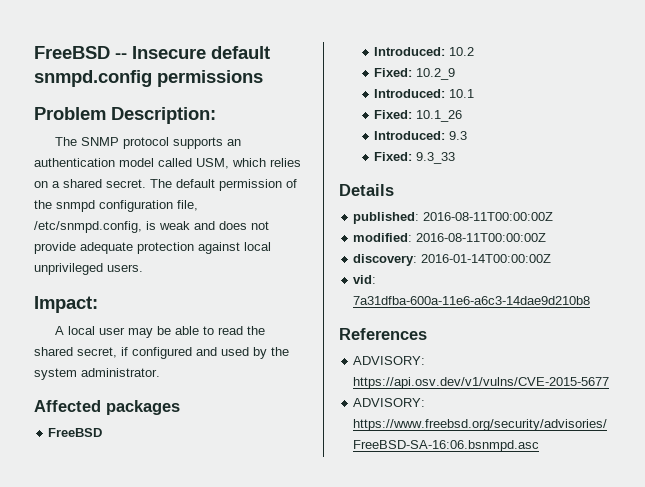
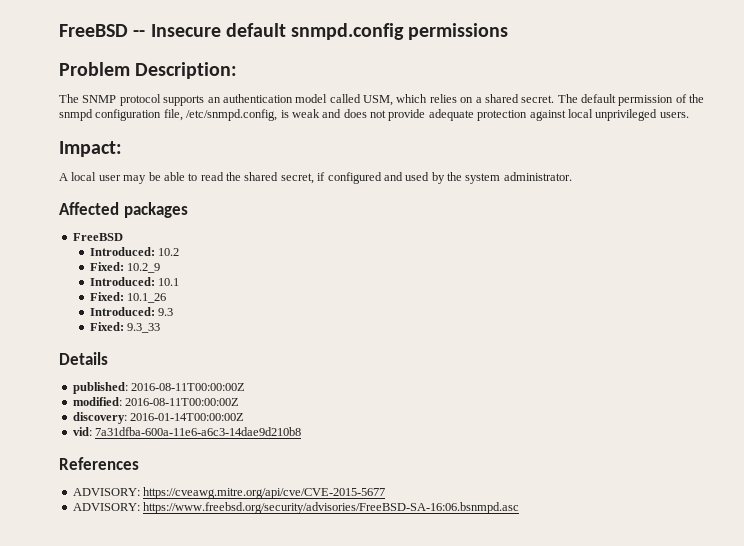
- ADVISORY: https://api.osv.dev/v1/vulns/CVE-2015-5677
+ ADVISORY: https://cveawg.mitre.org/api/cve/CVE-2015-5677

